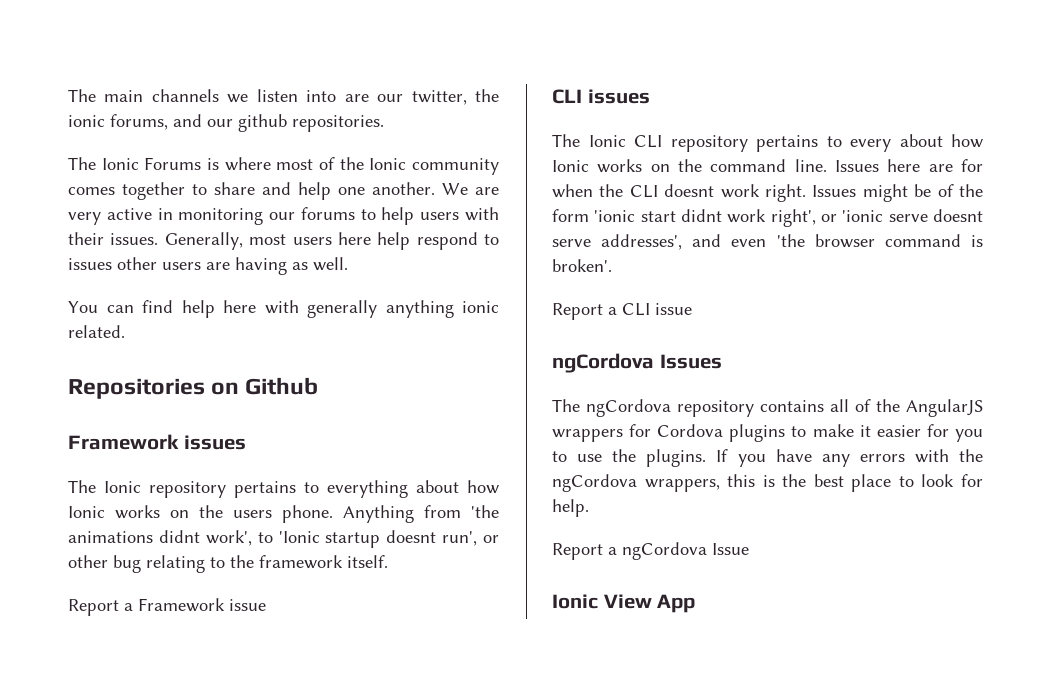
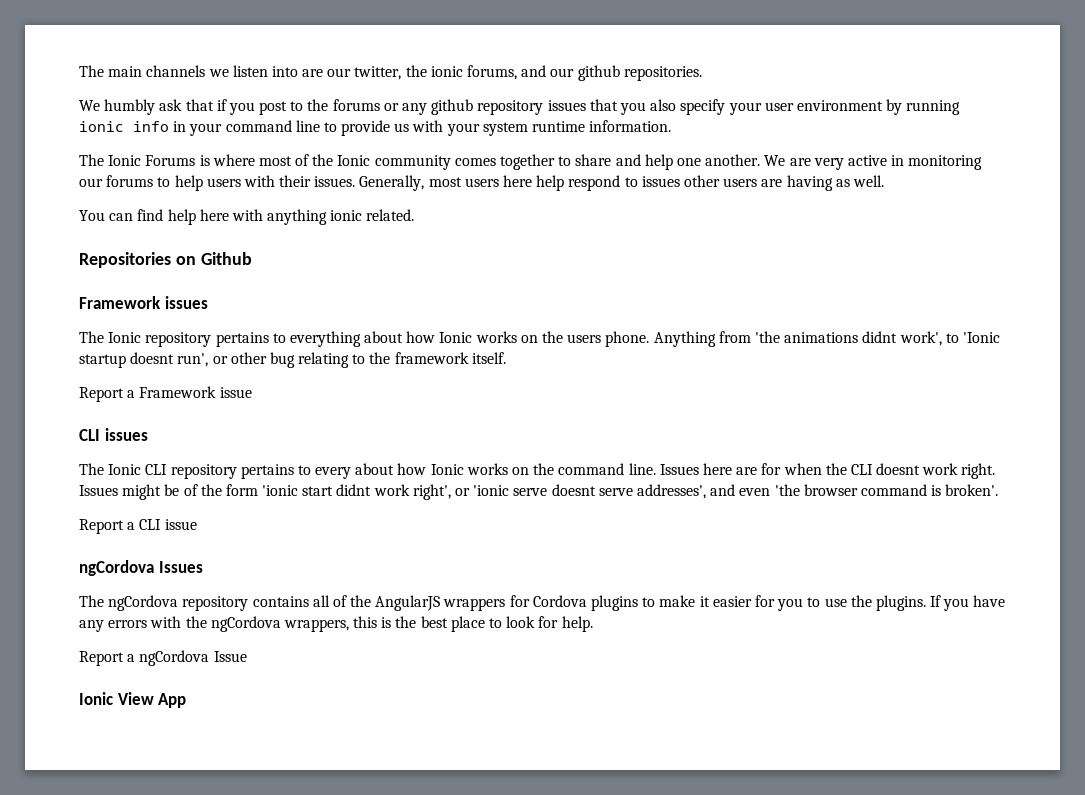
+ We humbly ask that if you post to the forums or any github repository issues that you also specify your user environment by running ionic info in your command line to provide us with your system runtime information.
- You can find help here with generally anything ionic related.
+ You can find help here with anything ionic related.

